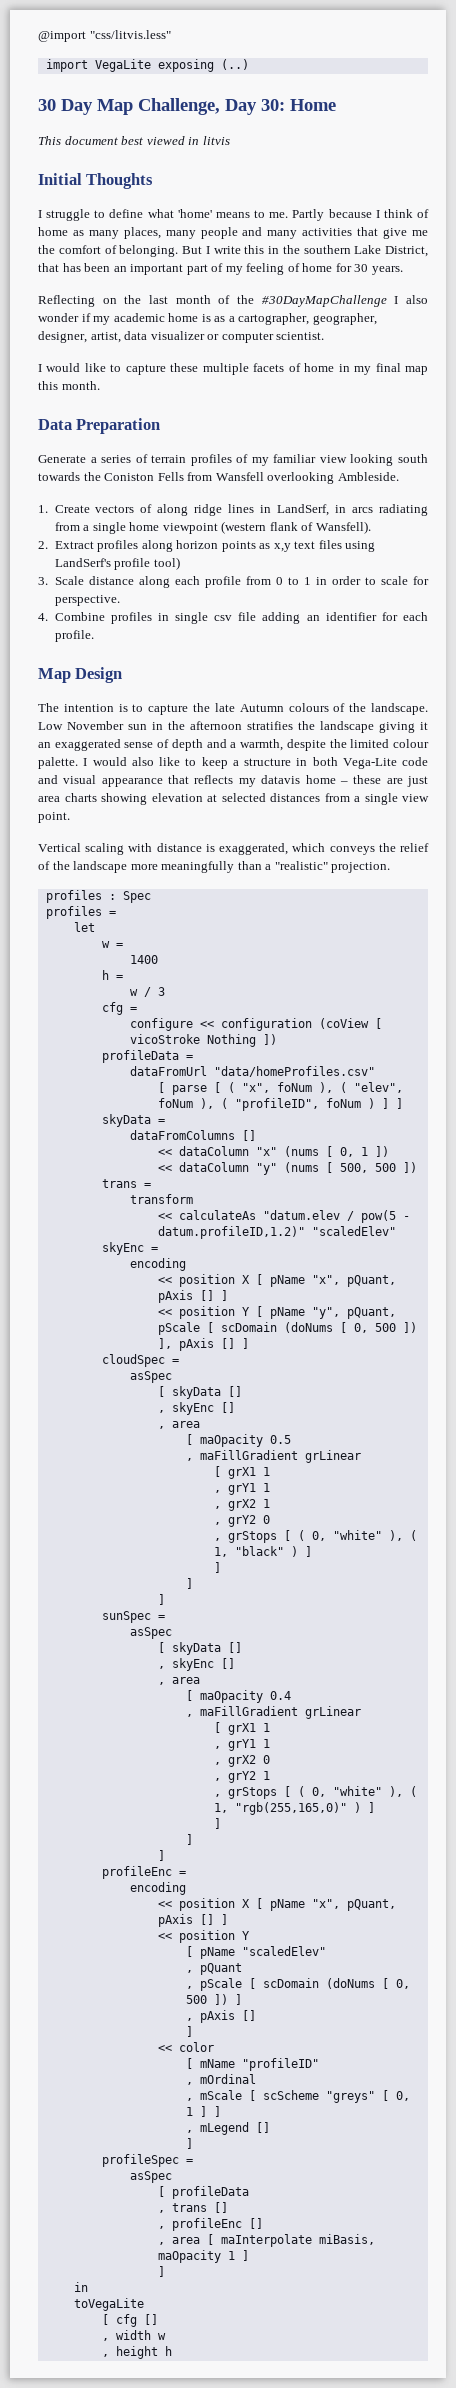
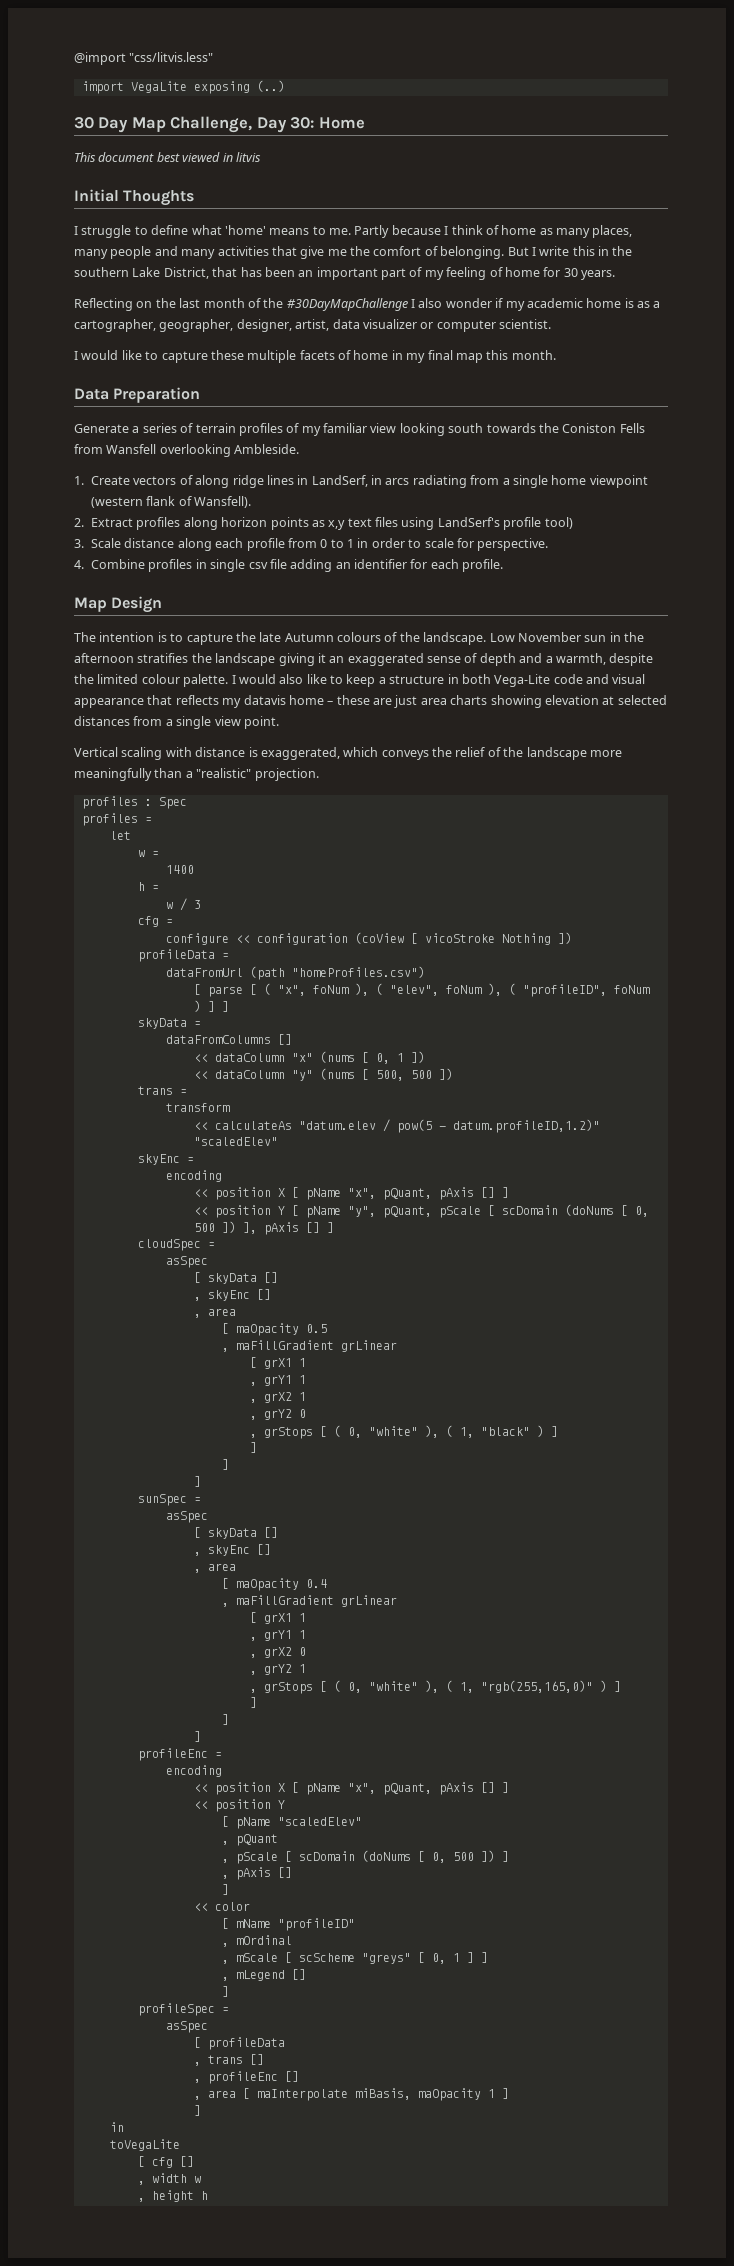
- dataFromUrl "data/homeProfiles.csv"
+ dataFromUrl (path "homeProfiles.csv")

